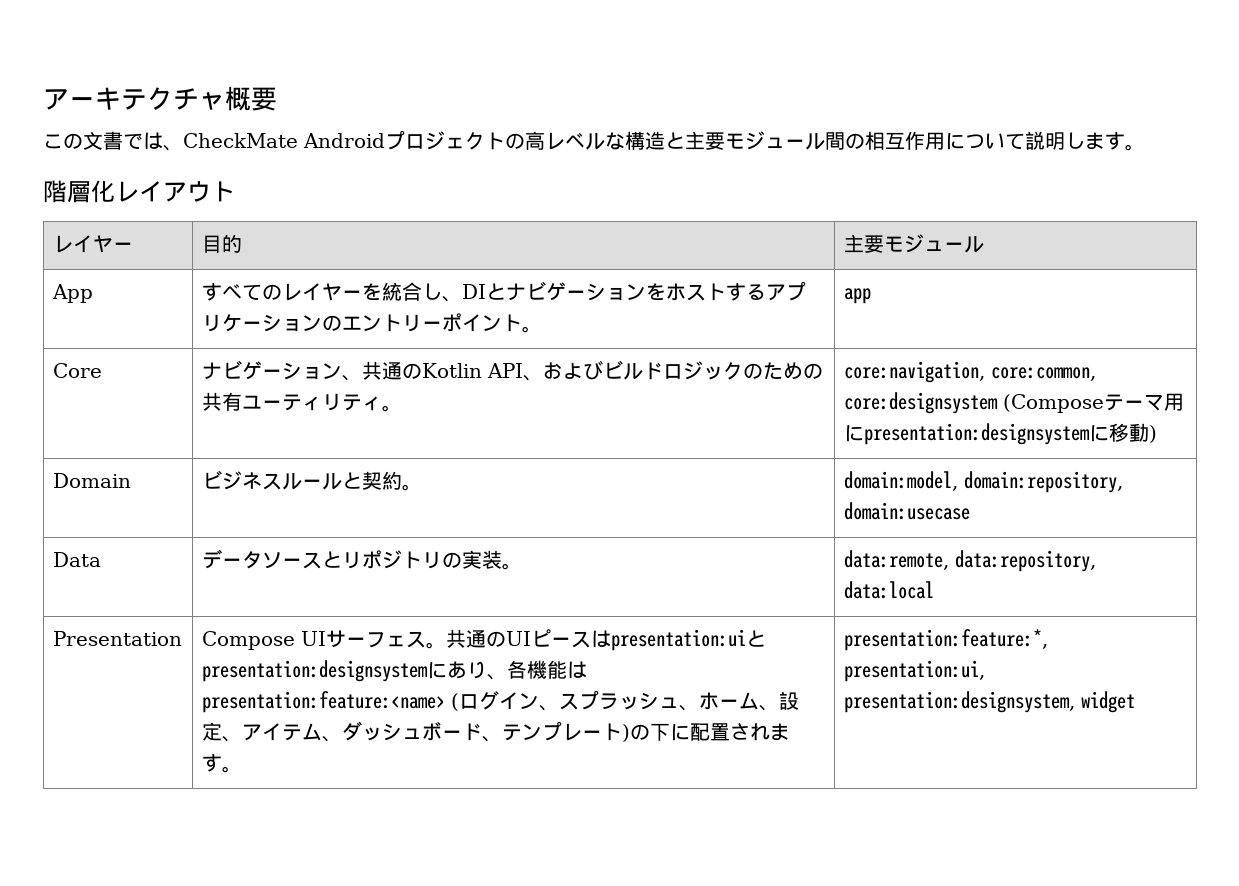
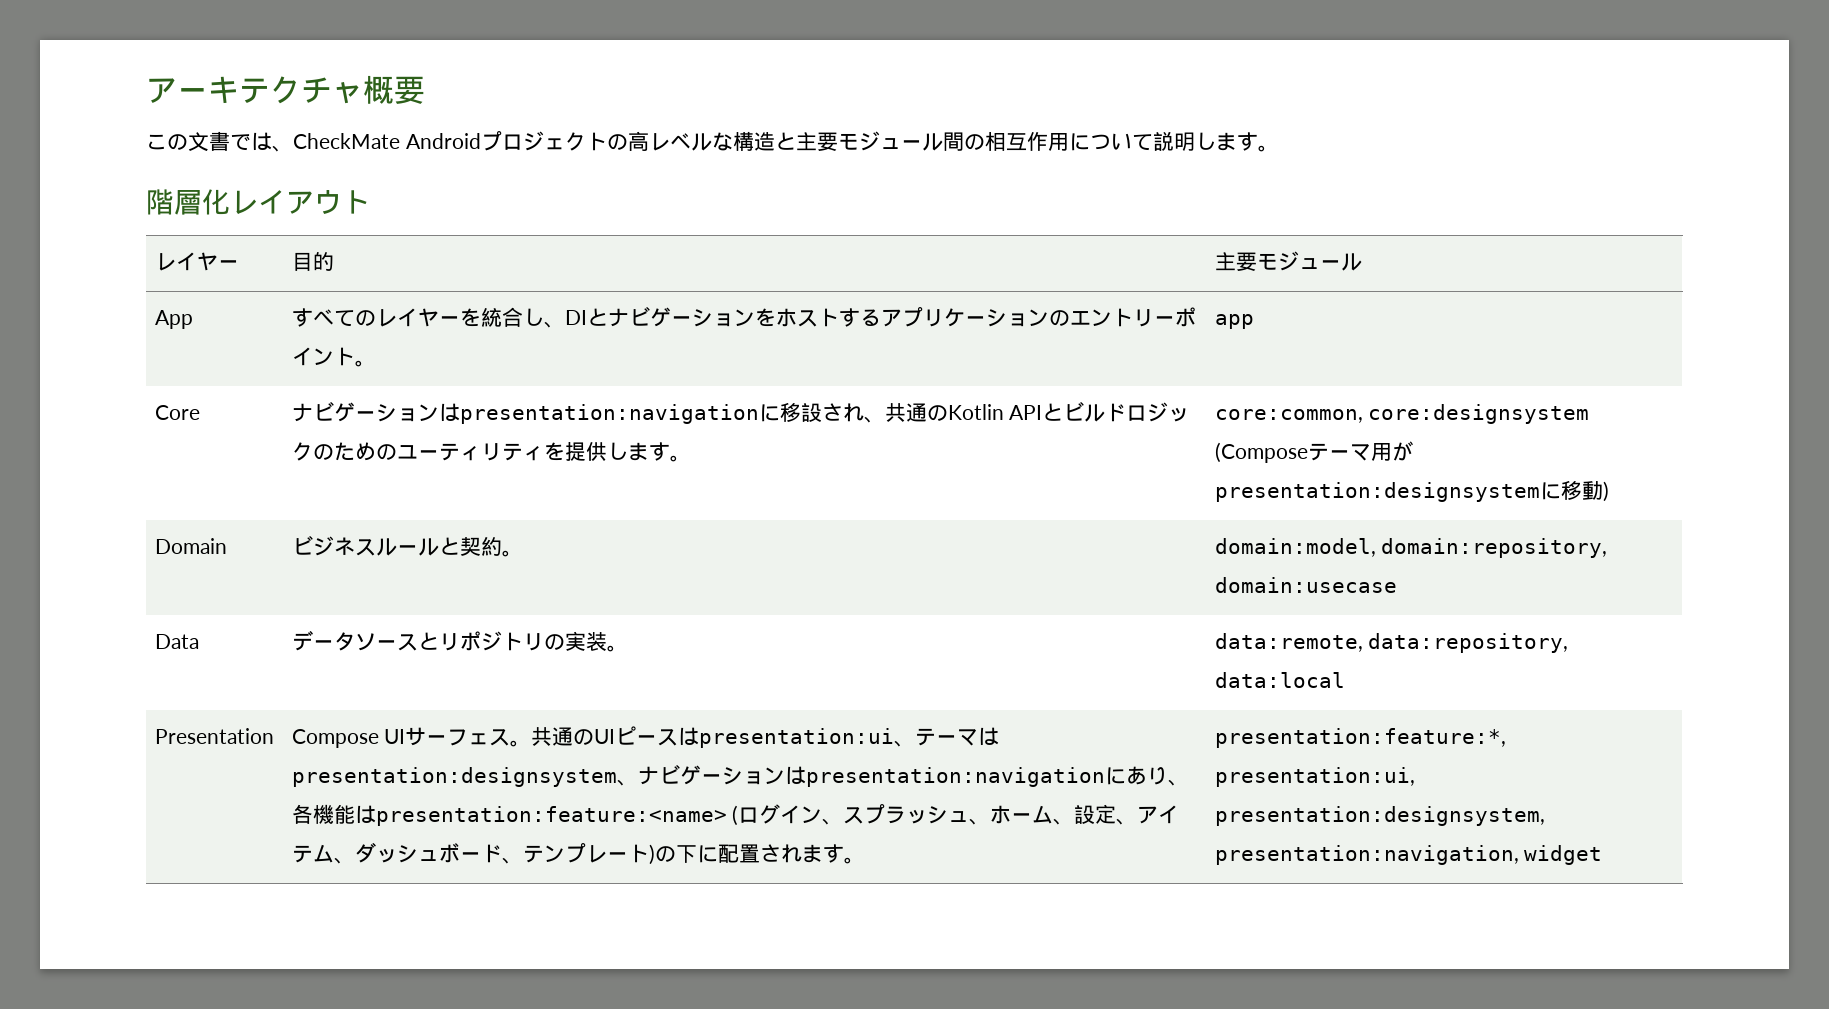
- Core | ナビゲーション、共通のKotlin API、およびビルドロジックのための共有ユーティリティ。 | core:navigation, core:common, core:designsystem (Composeテーマ用にpresentation:designsystemに移動)
+ Core | ナビゲーションはpresentation:navigationに移設され、共通のKotlin APIとビルドロジックのためのユーティリティを提供します。 | core:common, core:designsystem (Composeテーマ用がpresentation:designsystemに移動)
- 共通のUIピースはpresentation:uiとpresentation:designsystemにあり、各機能はpresentation:feature:<name> (ログイン、スプラッシュ、ホーム、設定、アイテム、ダッシュボード、テンプレート)の下に配置されます。
+ 共通のUIピースはpresentation:ui、テーマはpresentation:designsystem、ナビゲーションはpresentation:navigationにあり、各機能はpresentation:feature:<name> (ログイン、スプラッシュ、ホーム、設定、アイテム、ダッシュボード、テンプレート)の下に配置されます。
- presentation:feature:*, presentation:ui, presentation:designsystem, widget
+ presentation:feature:*, presentation:ui, presentation:designsystem, presentation:navigation, widget

